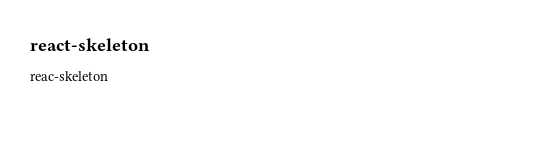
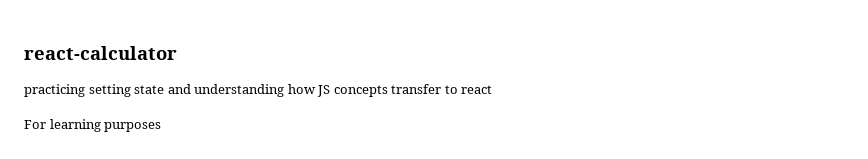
- react-skeleton
- reac-skeleton
+ react-calculator
+ practicing setting state and understanding how JS concepts transfer to react
+ For learning purposes

